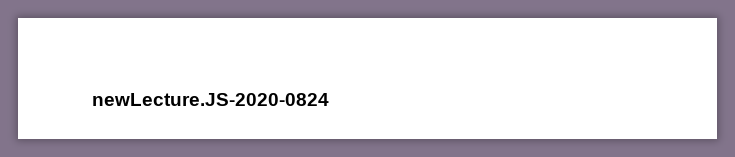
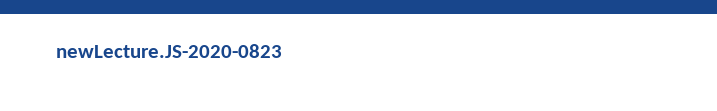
- newLecture.JS-2020-0824
+ newLecture.JS-2020-0823

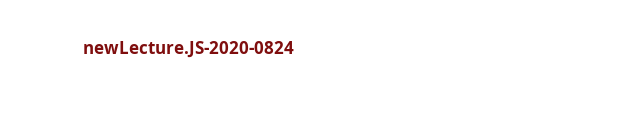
- newLecture.JS-2020-0823
+ newLecture.JS-2020-0824

